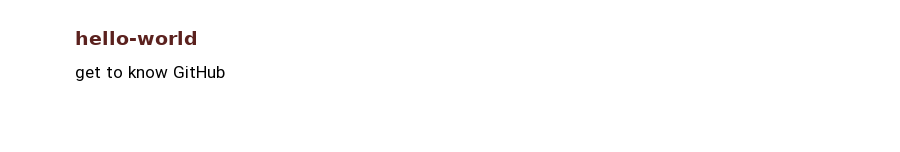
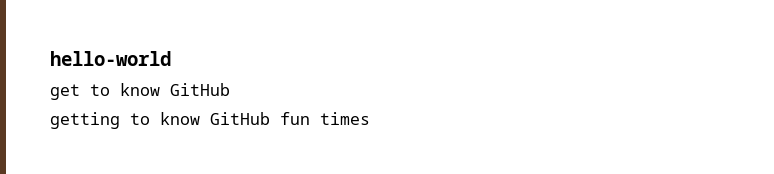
+ getting to know GitHub fun times

